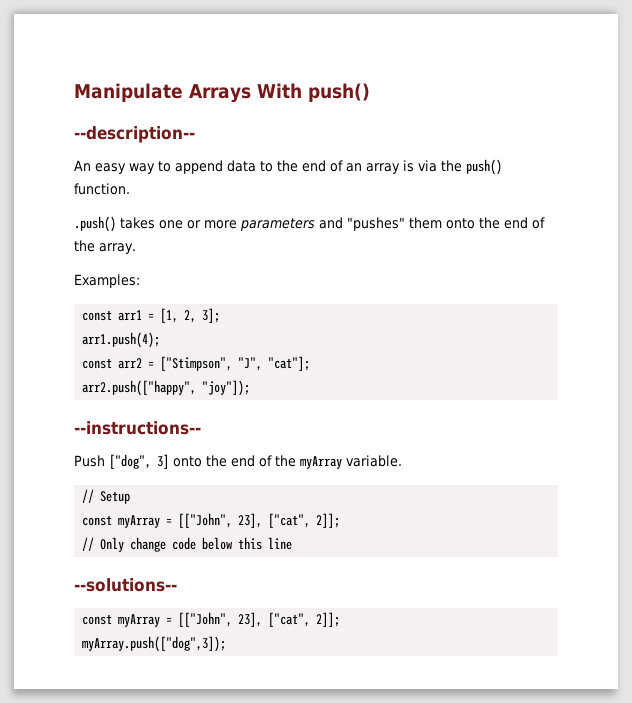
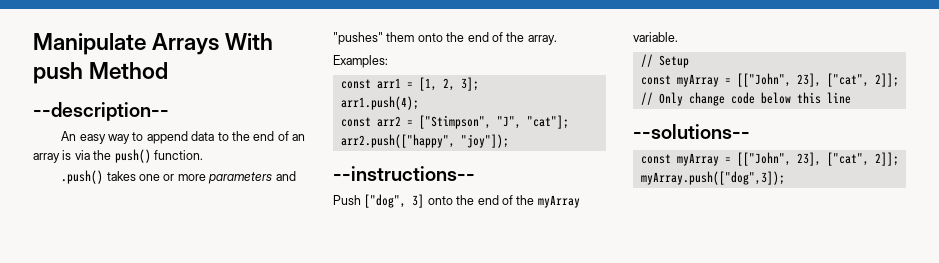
- Manipulate Arrays With push()
+ Manipulate Arrays With push Method

